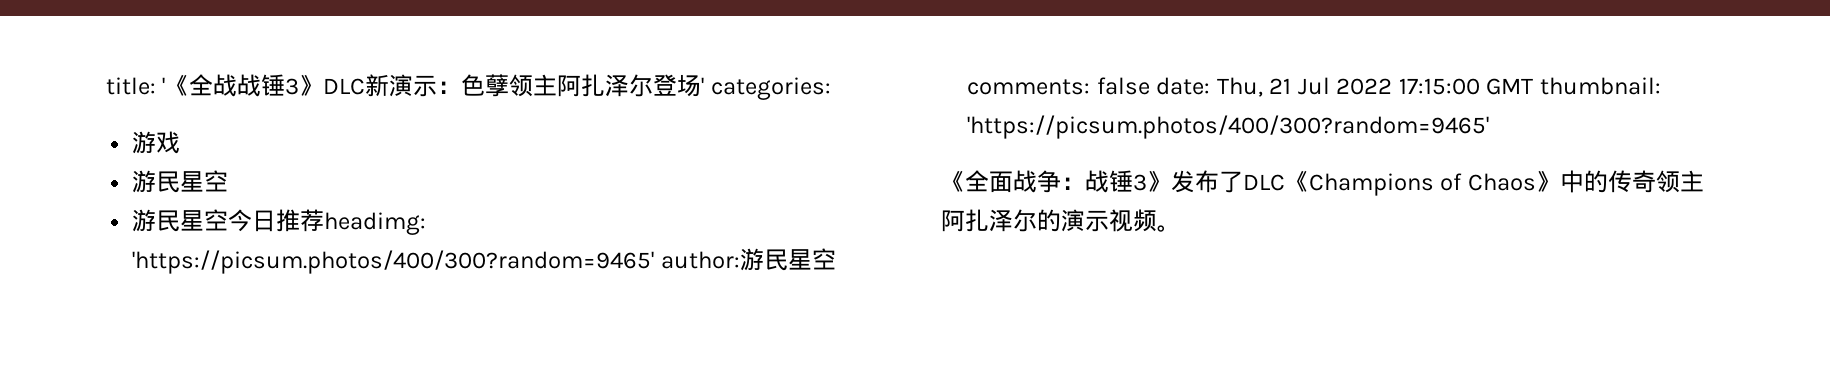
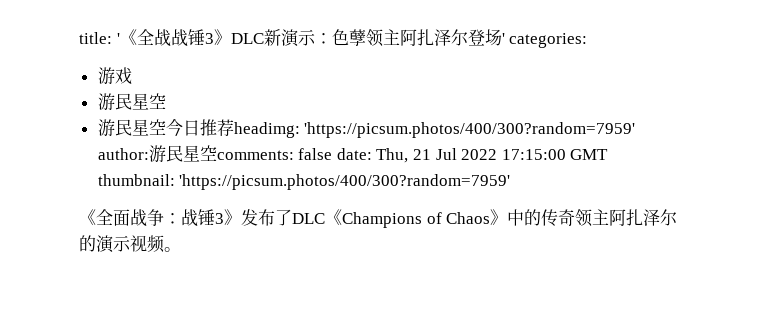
- 游民星空今日推荐headimg: 'https://picsum.photos/400/300?random=9465' author:游民星空comments: false date: Thu, 21 Jul 2022 17:15:00 GMT thumbnail: 'https://picsum.photos/400/300?random=9465'
+ 游民星空今日推荐headimg: 'https://picsum.photos/400/300?random=7959' author:游民星空comments: false date: Thu, 21 Jul 2022 17:15:00 GMT thumbnail: 'https://picsum.photos/400/300?random=7959'

